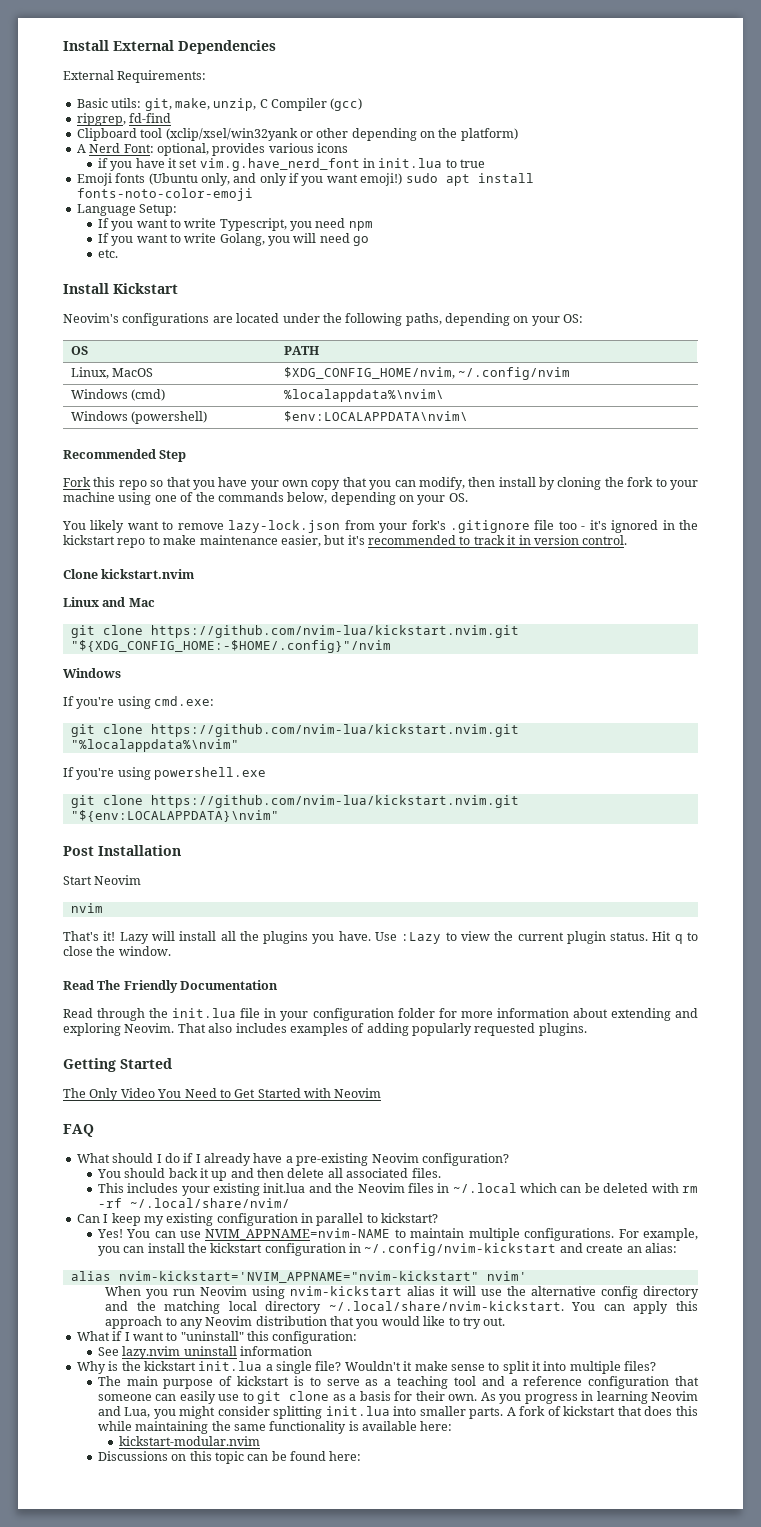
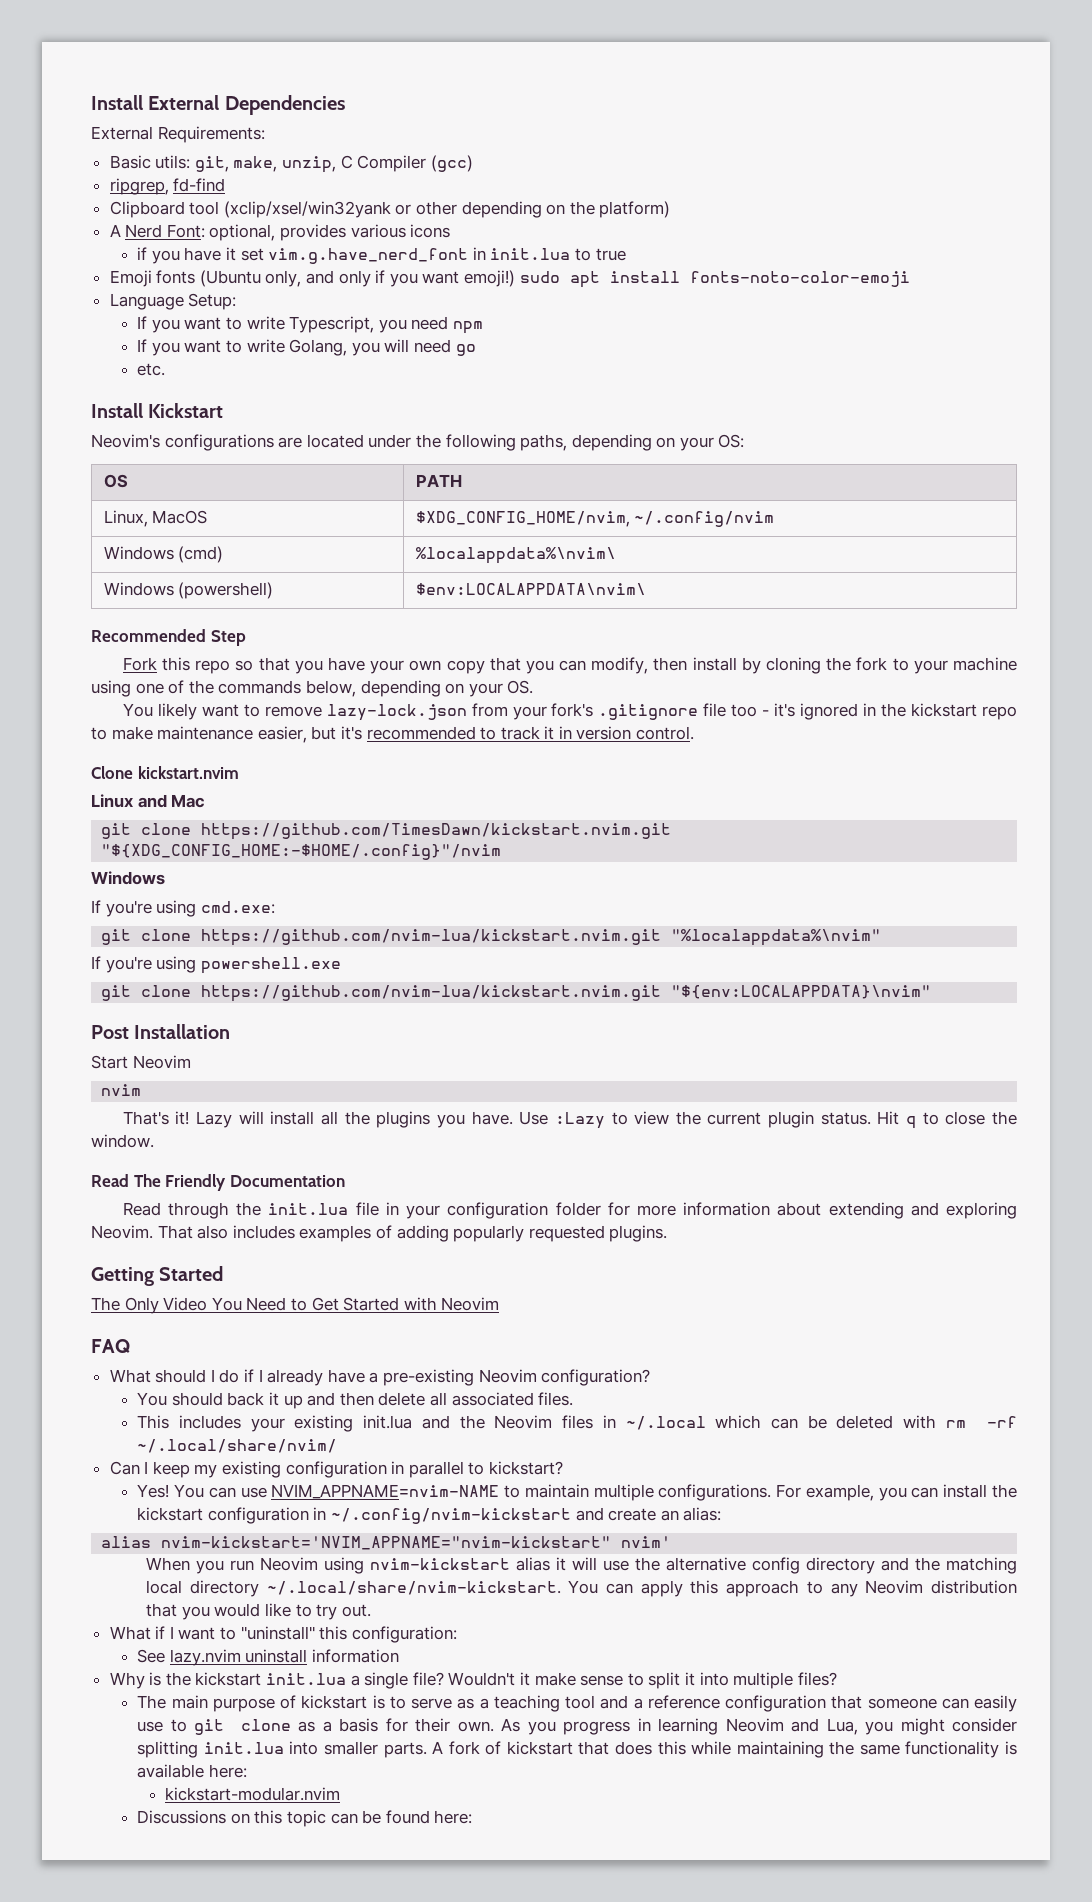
- git clone https://github.com/nvim-lua/kickstart.nvim.git "${XDG_CONFIG_HOME:-$HOME/.config}"/nvim
+ git clone https://github.com/TimesDawn/kickstart.nvim.git "${XDG_CONFIG_HOME:-$HOME/.config}"/nvim

